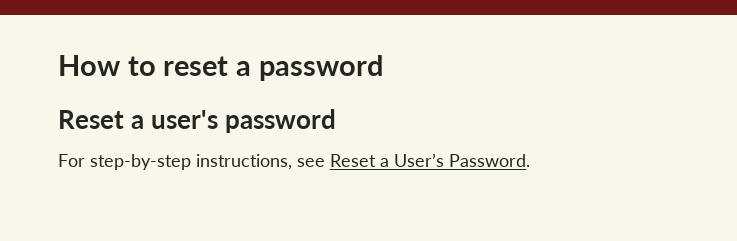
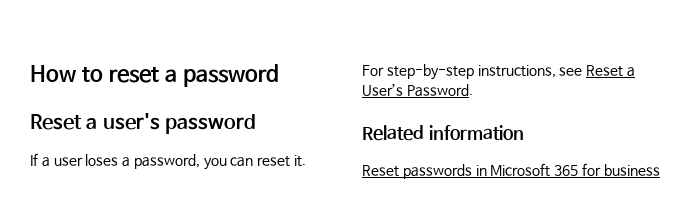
+ If a user loses a password, you can reset it.
+ Related information
+ Reset passwords in Microsoft 365 for business

